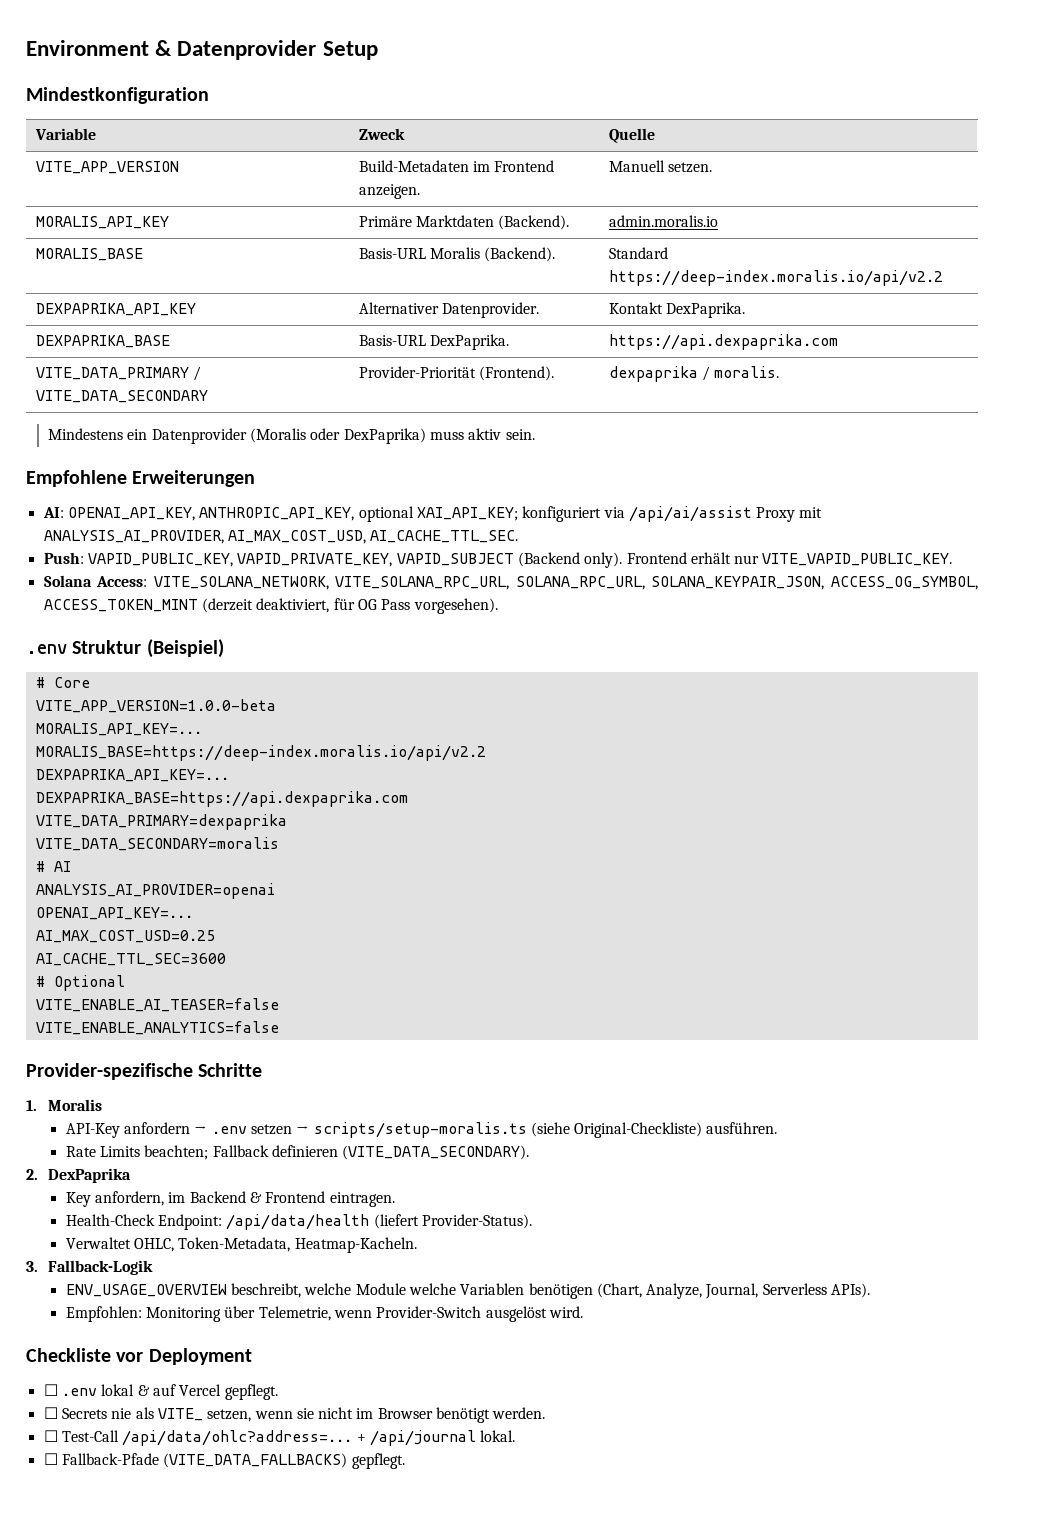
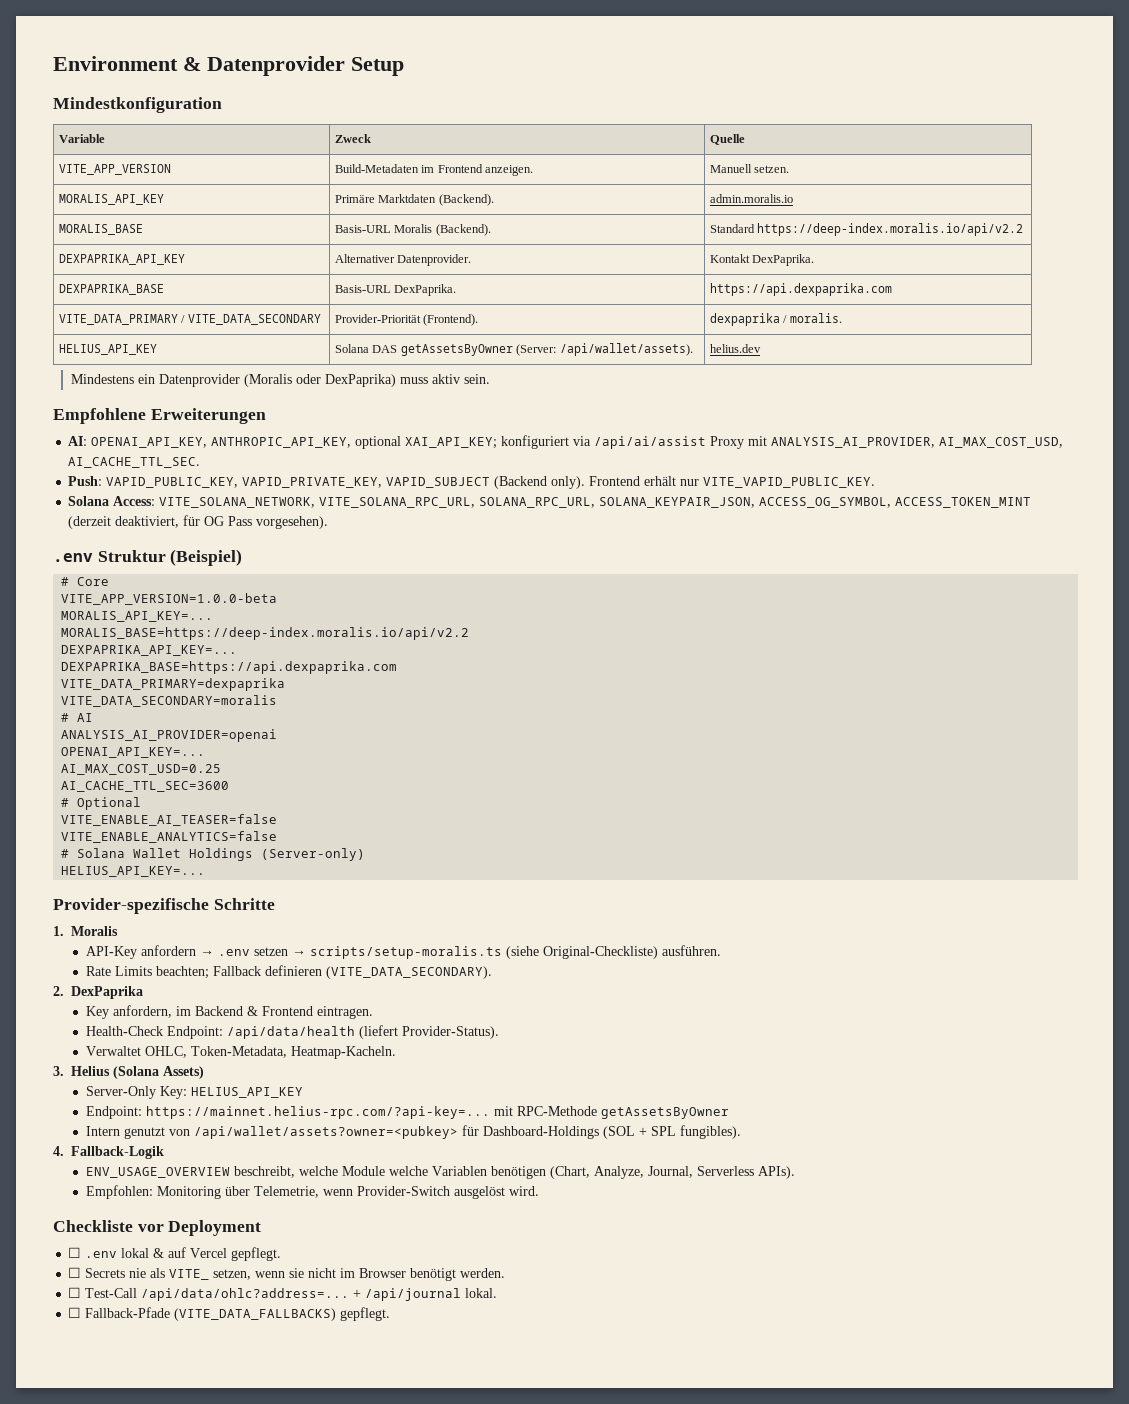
+ HELIUS_API_KEY | Solana DAS getAssetsByOwner (Server: /api/wallet/assets). | helius.dev
+ # Solana Wallet Holdings (Server-only)
+ HELIUS_API_KEY=...
- 3. Fallback-Logik
+ 3. Helius (Solana Assets)
+ Server-Only Key: HELIUS_API_KEY
+ Endpoint: https://mainnet.helius-rpc.com/?api-key=... mit RPC-Methode getAssetsByOwner
+ Intern genutzt von /api/wallet/assets?owner=<pubkey> für Dashboard-Holdings (SOL + SPL fungibles).
+ 4. Fallback-Logik

